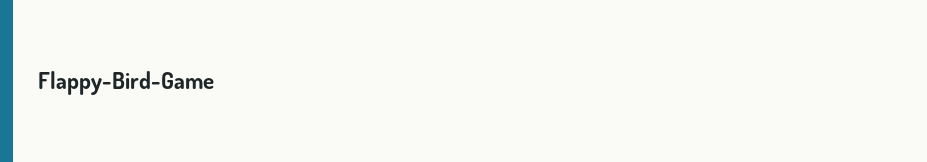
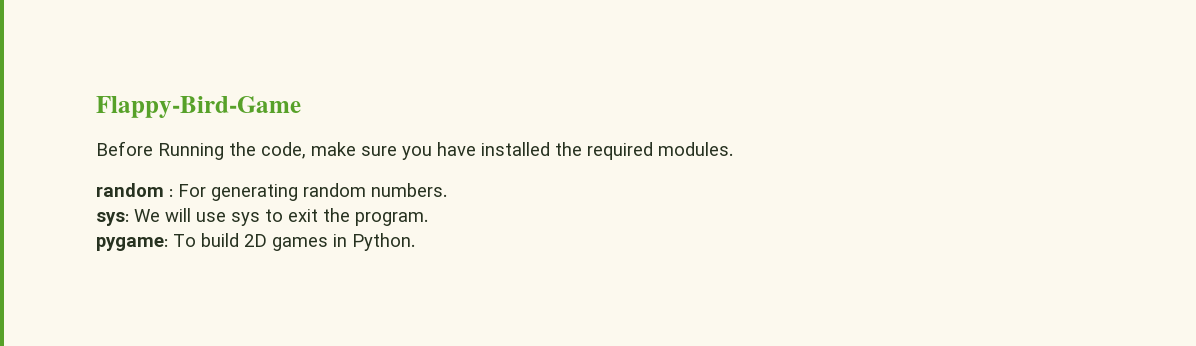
+ Before Running the code, make sure you have installed the required modules.
+ random : For generating random numbers.
+ sys: We will use sys to exit the program.
+ pygame: To build 2D games in Python.

